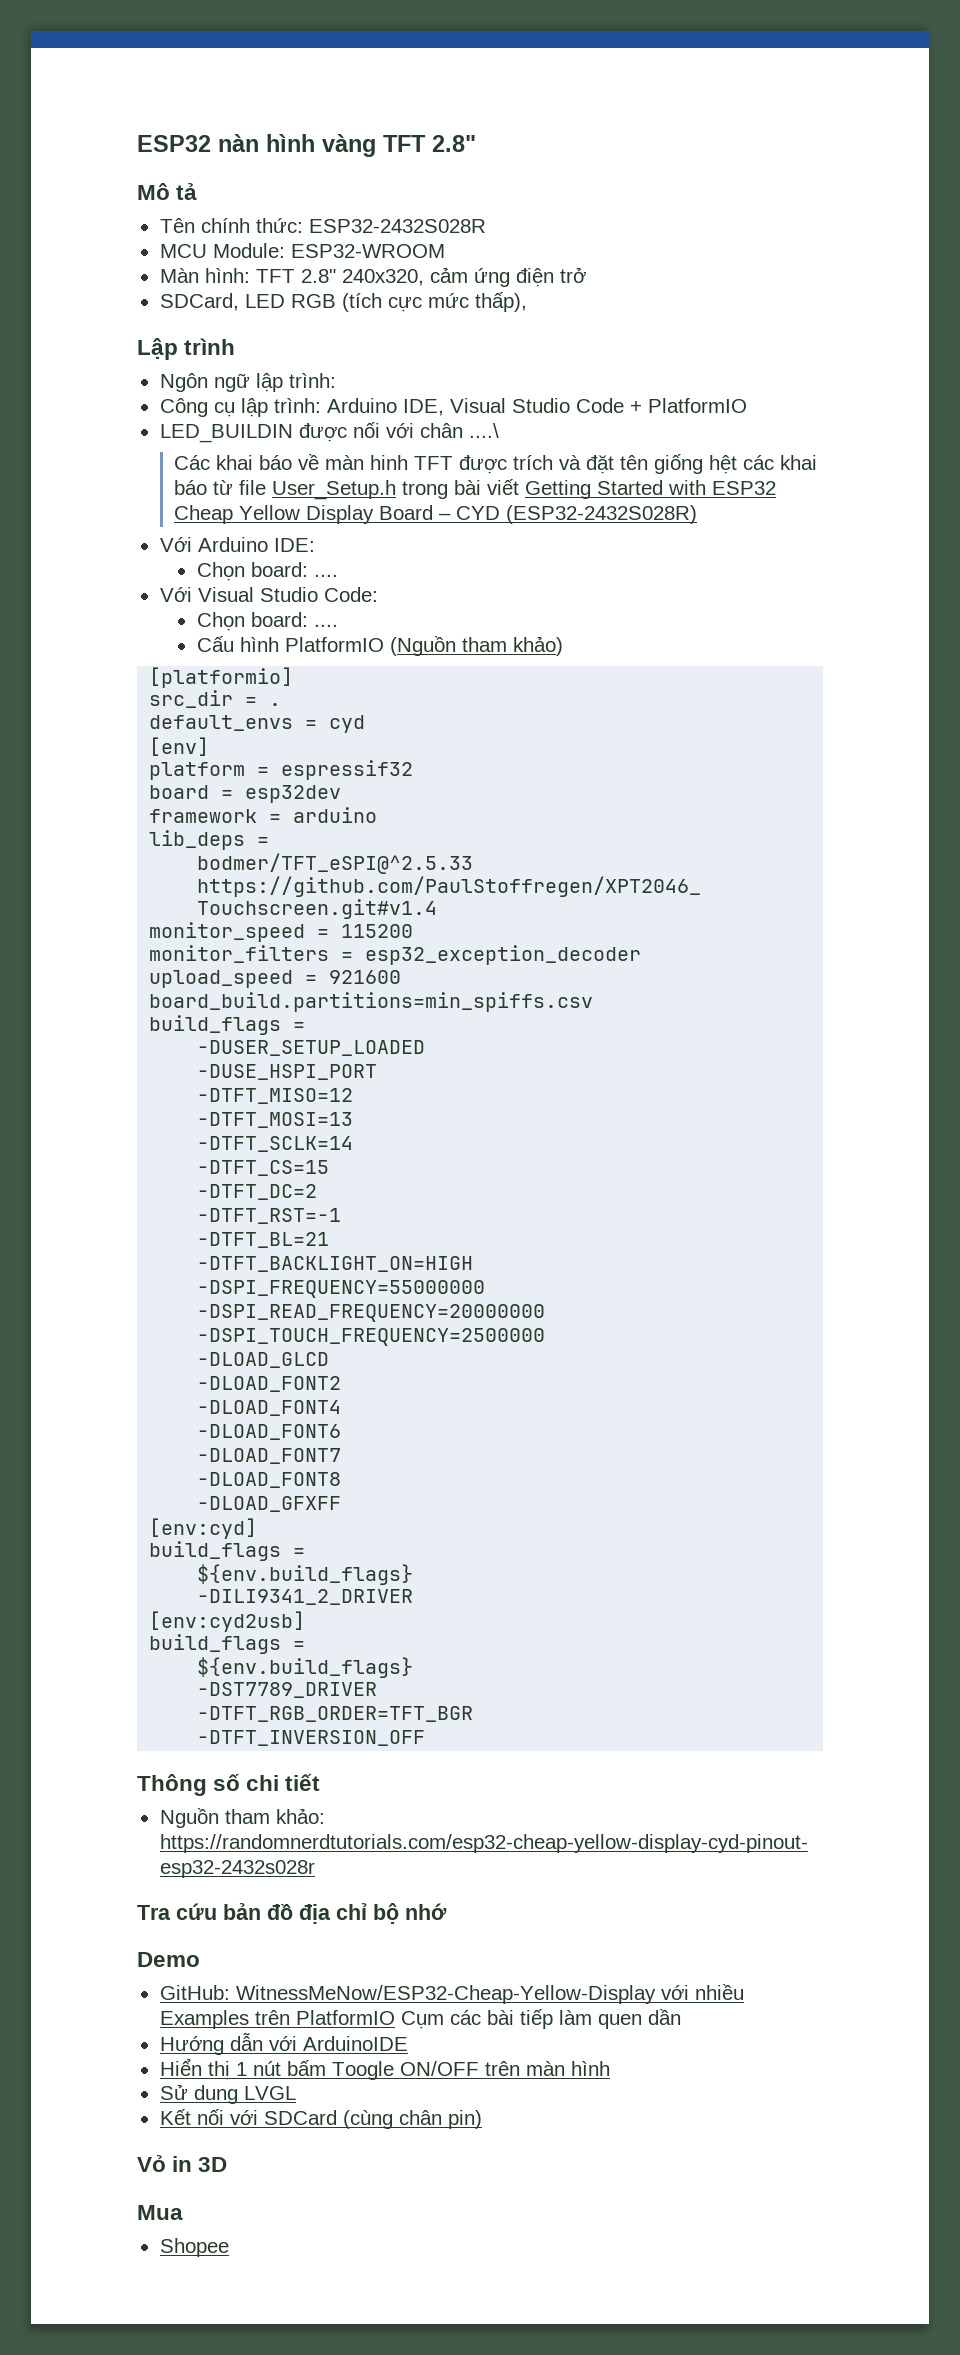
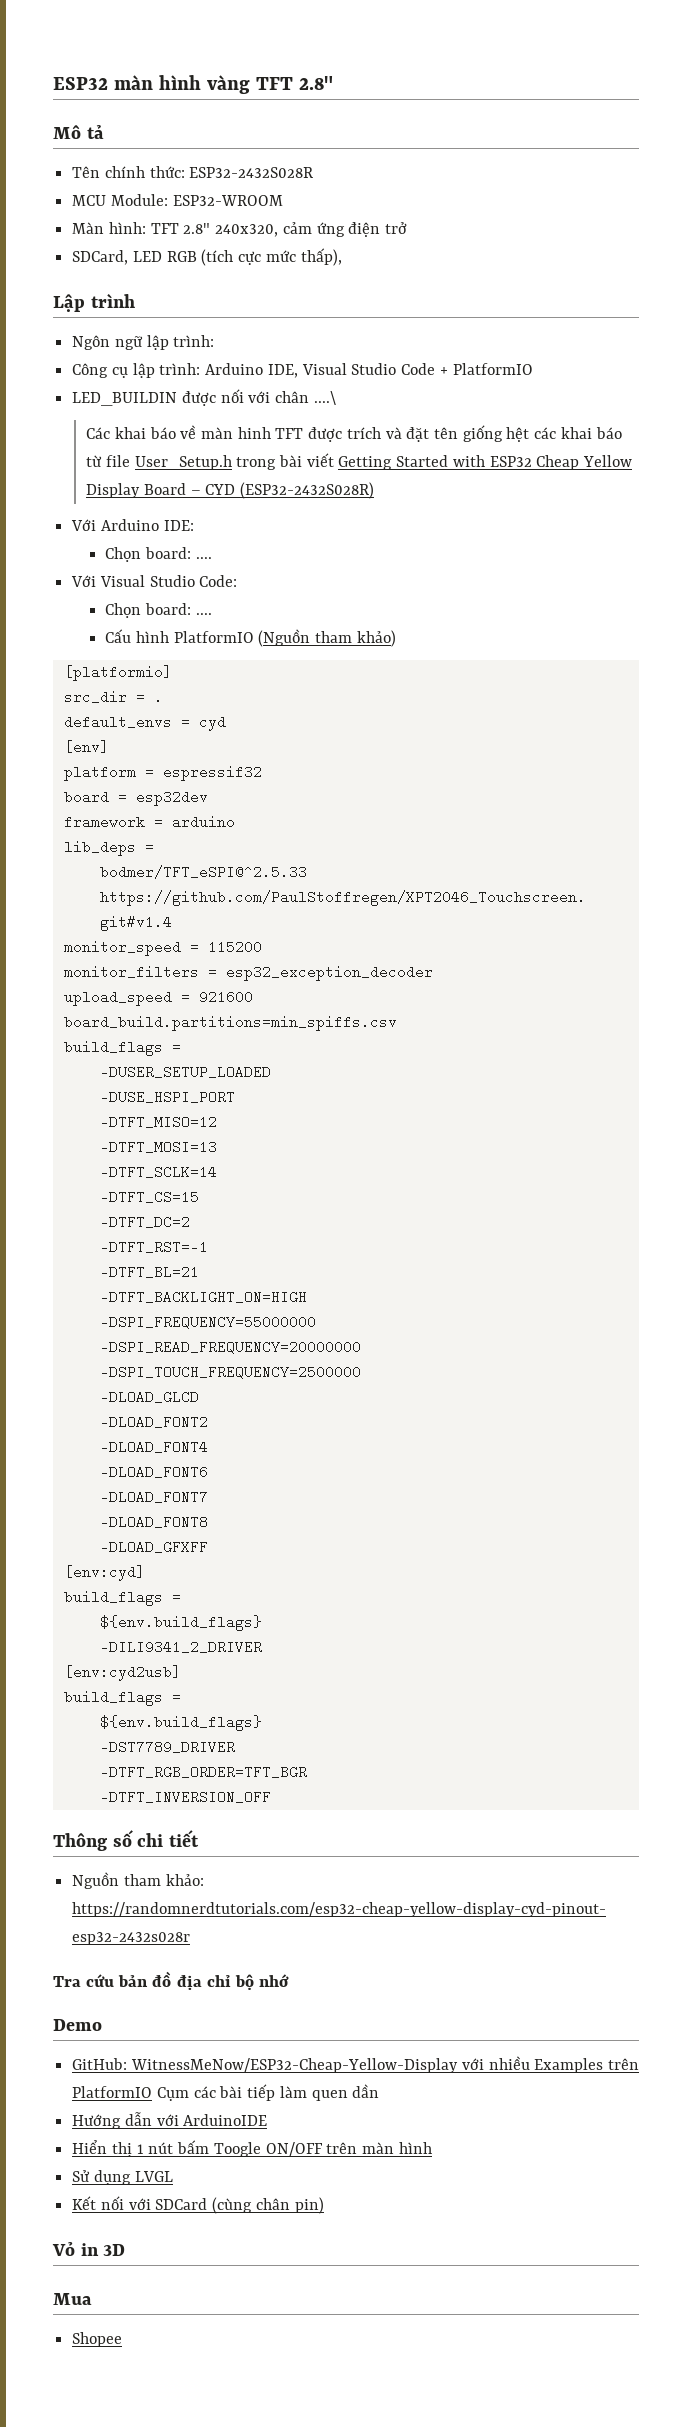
- ESP32 nàn hình vàng TFT 2.8"
+ ESP32 màn hình vàng TFT 2.8"

